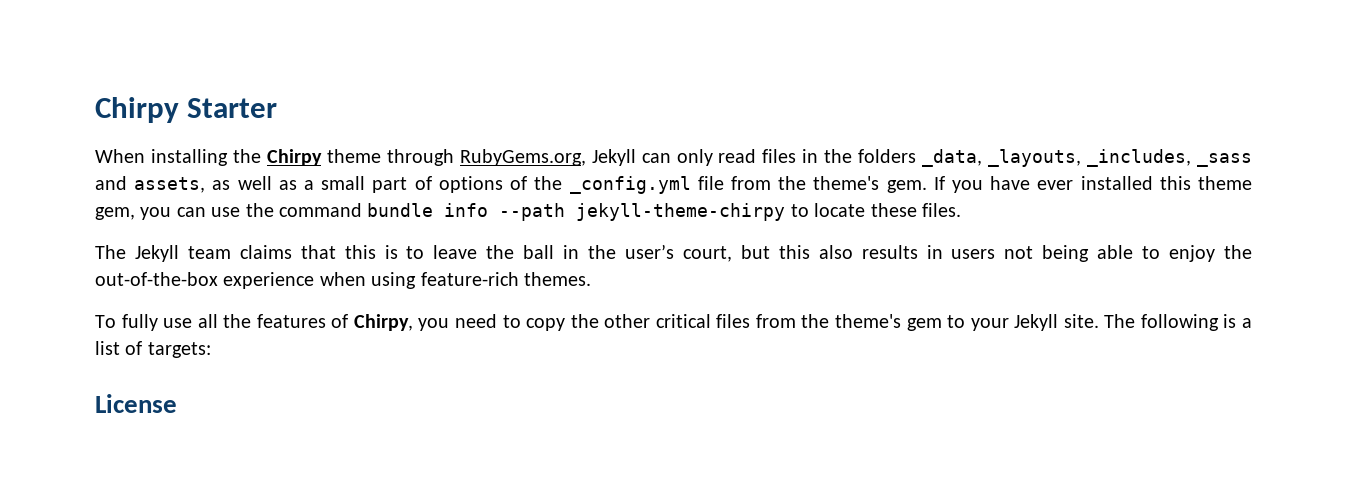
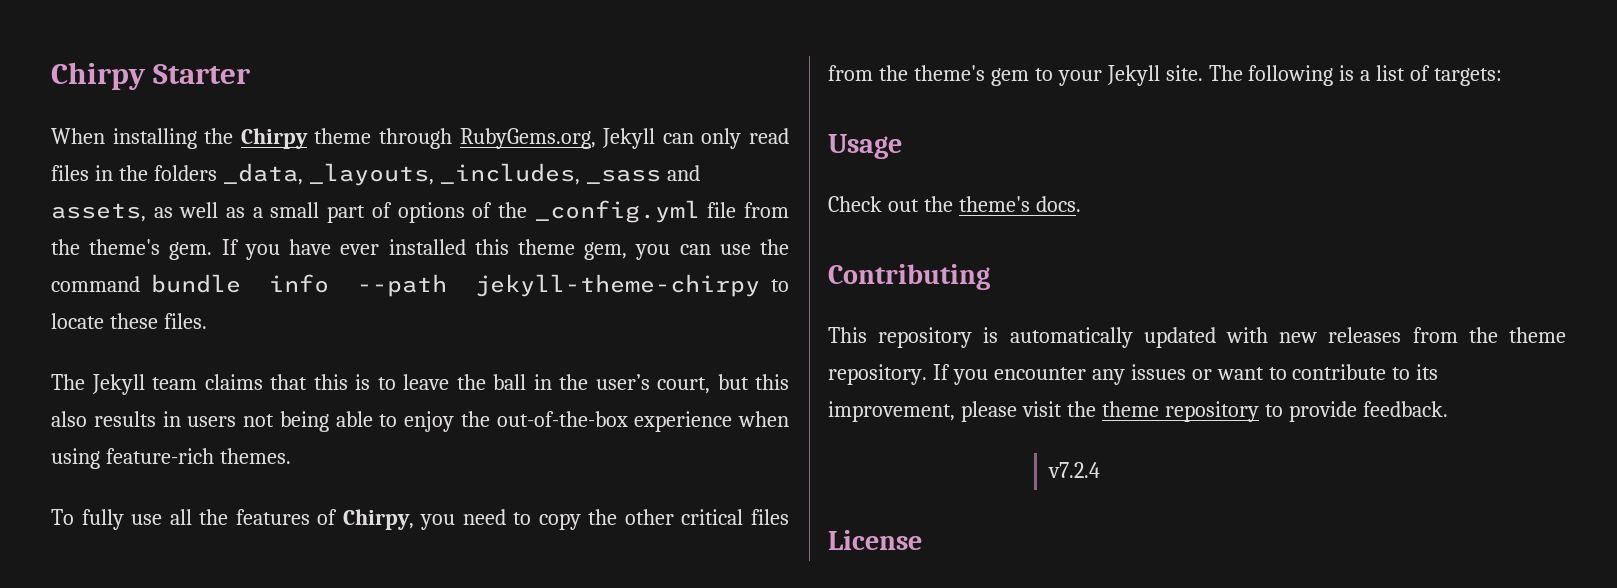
+ Usage
+ Check out the theme's docs.
+ Contributing
+ This repository is automatically updated with new releases from the theme repository. If you encounter any issues or want to contribute to its improvement, please visit the theme repository to provide feedback.
+ v7.2.4

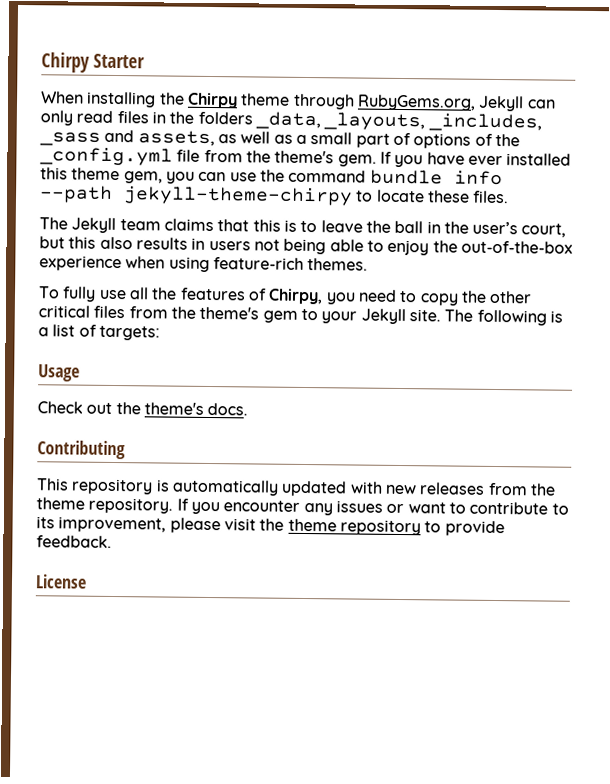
- v7.2.4

